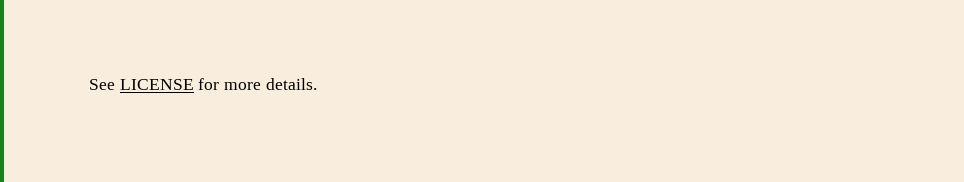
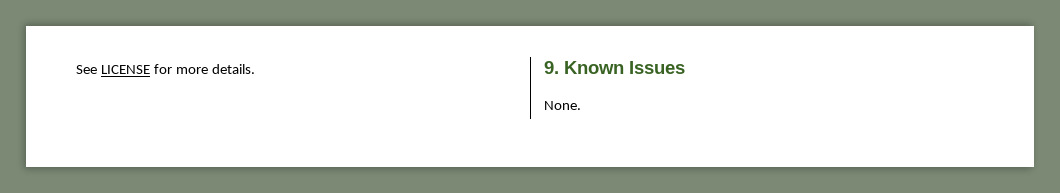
+ 9. Known Issues
+ None.

